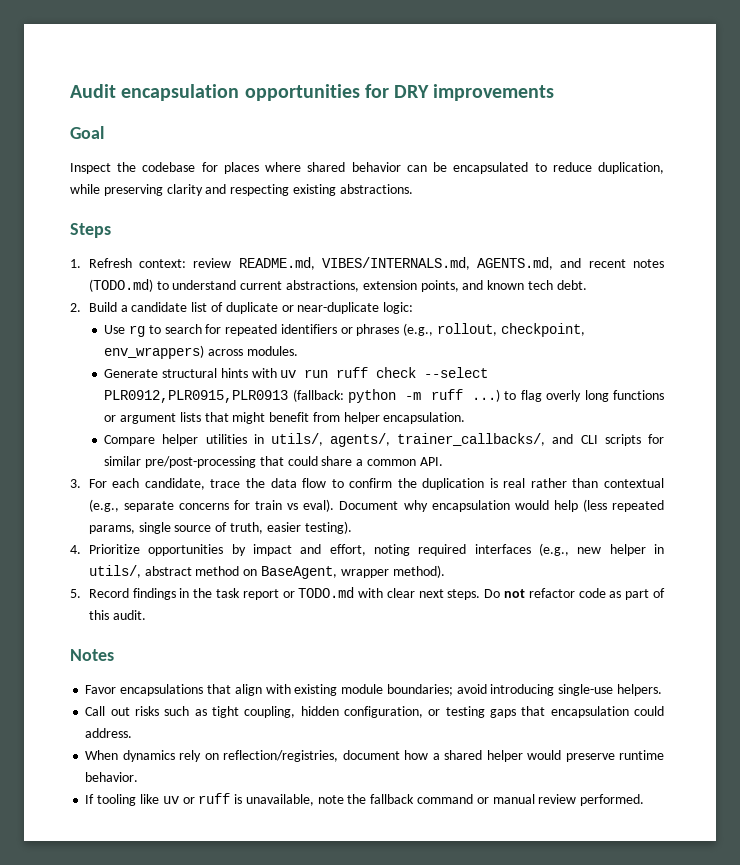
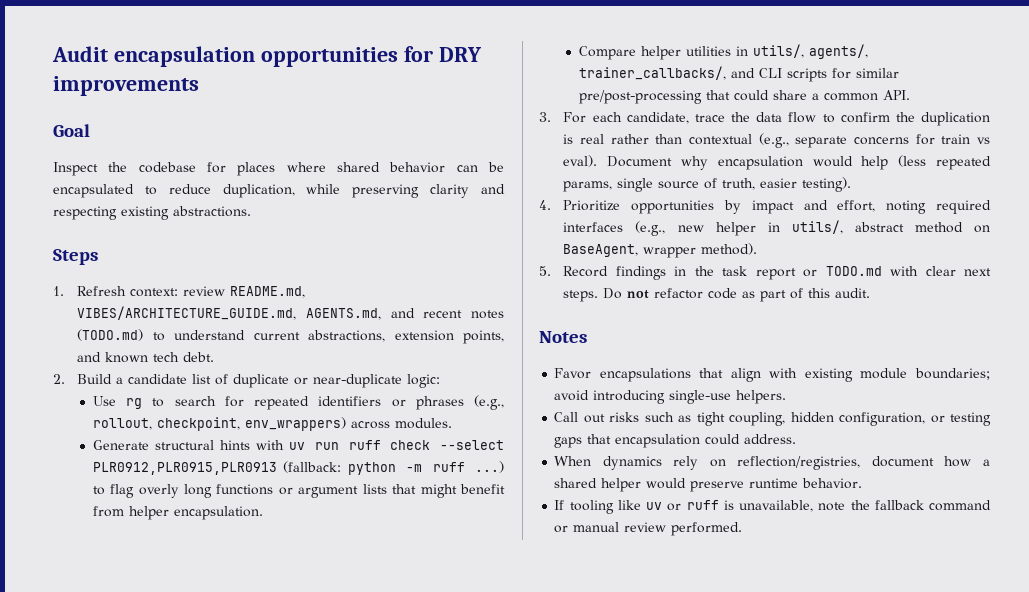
- 1. Refresh context: review README.md, VIBES/INTERNALS.md, AGENTS.md, and recent notes (TODO.md) to understand current abstractions, extension points, and known tech debt.
+ 1. Refresh context: review README.md, VIBES/ARCHITECTURE_GUIDE.md, AGENTS.md, and recent notes (TODO.md) to understand current abstractions, extension points, and known tech debt.

